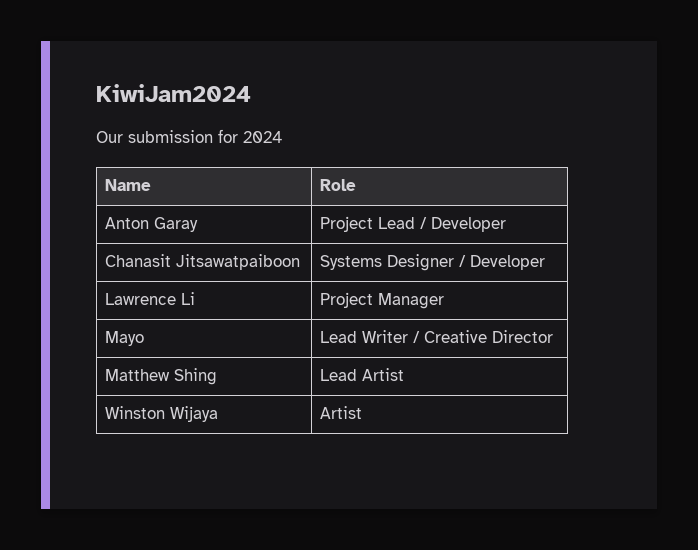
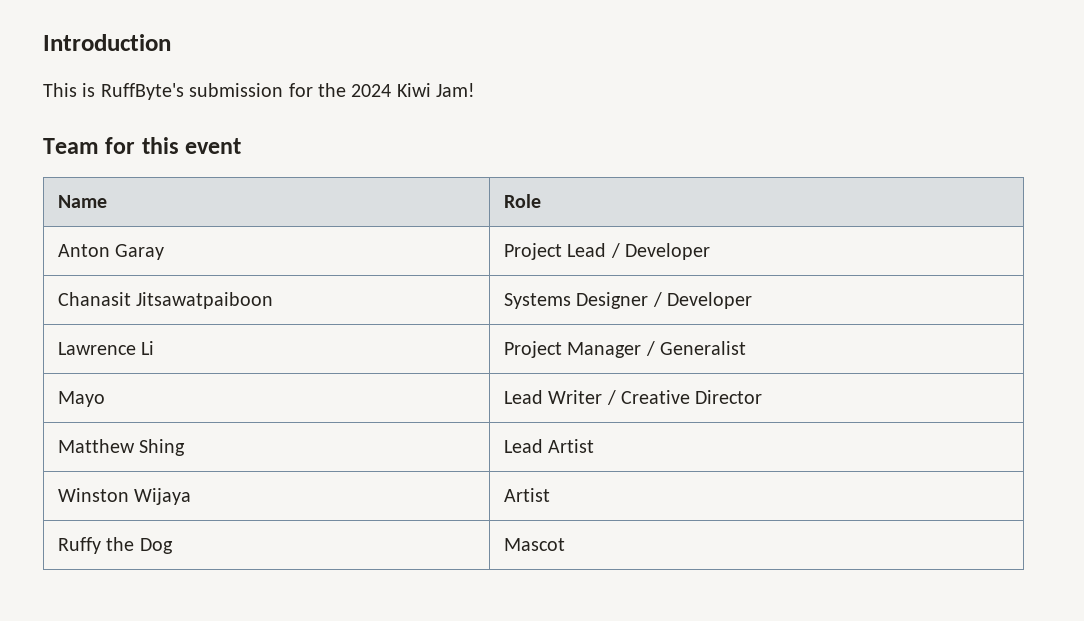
- KiwiJam2024
- Our submission for 2024
+ Introduction
+ This is RuffByte's submission for the 2024 Kiwi Jam!
+ Team for this event
- Lawrence Li | Project Manager
+ Lawrence Li | Project Manager / Generalist
+ Ruffy the Dog | Mascot

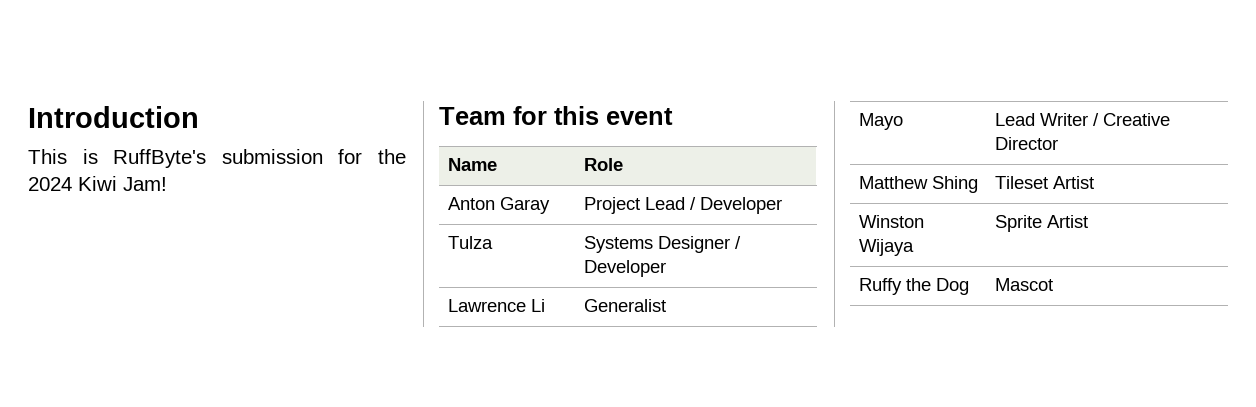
- Chanasit Jitsawatpaiboon | Systems Designer / Developer
+ Tulza | Systems Designer / Developer
- Lawrence Li | Project Manager / Generalist
+ Lawrence Li | Generalist
- Matthew Shing | Lead Artist
+ Matthew Shing | Tileset Artist
- Winston Wijaya | Artist
+ Winston Wijaya | Sprite Artist

